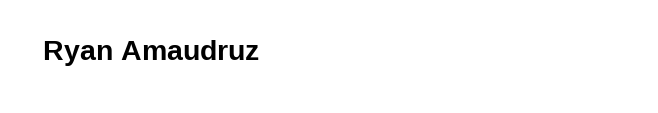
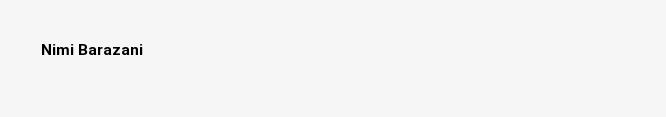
- Ryan Amaudruz
+ Nimi Barazani

